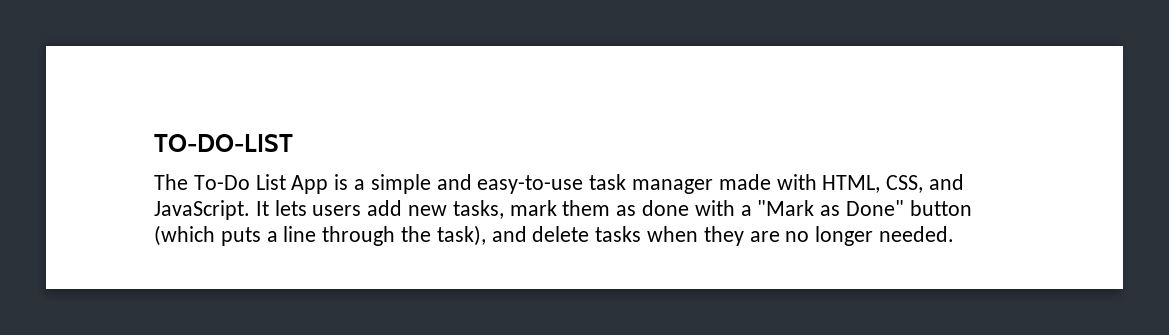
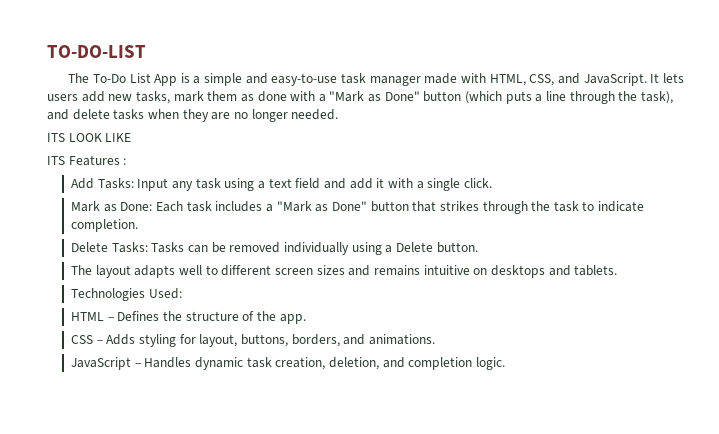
+ ITS LOOK LIKE
+ ITS Features :
+ Add Tasks: Input any task using a text field and add it with a single click.
+ Mark as Done: Each task includes a "Mark as Done" button that strikes through the task to indicate completion.
+ Delete Tasks: Tasks can be removed individually using a Delete button.
+ The layout adapts well to different screen sizes and remains intuitive on desktops and tablets.
+ Technologies Used:
+ HTML – Defines the structure of the app.
+ CSS – Adds styling for layout, buttons, borders, and animations.
+ JavaScript – Handles dynamic task creation, deletion, and completion logic.

